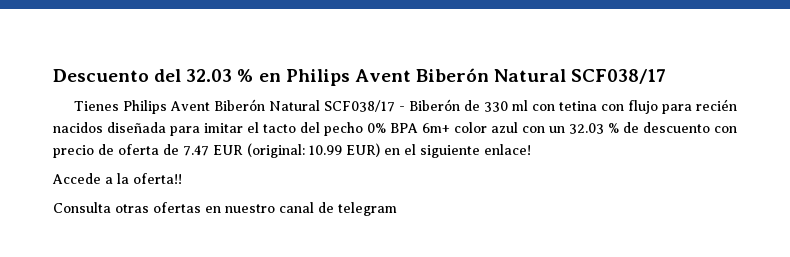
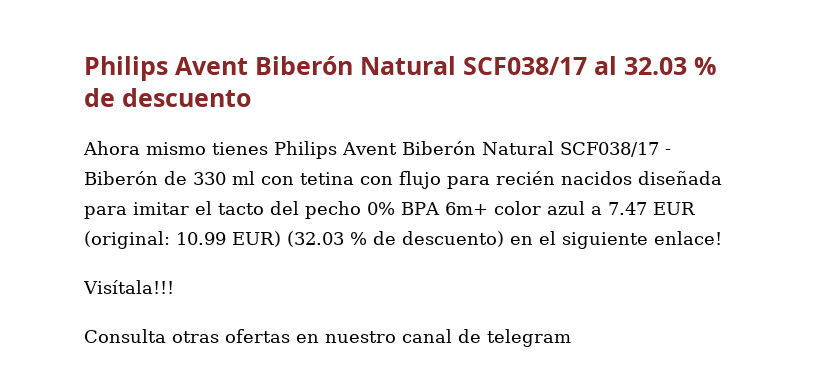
- Descuento del 32.03 % en Philips Avent Biberón Natural SCF038/17
- Tienes Philips Avent Biberón Natural SCF038/17 - Biberón de 330 ml con tetina con flujo para recién nacidos diseñada para imitar el tacto del pecho 0% BPA 6m+ color azul con un 32.03 % de descuento con precio de oferta de 7.47 EUR (original: 10.99 EUR) en el siguiente enlace!
+ Philips Avent Biberón Natural SCF038/17 al 32.03 % de descuento
+ Ahora mismo tienes Philips Avent Biberón Natural SCF038/17 - Biberón de 330 ml con tetina con flujo para recién nacidos diseñada para imitar el tacto del pecho 0% BPA 6m+ color azul a 7.47 EUR (original: 10.99 EUR) (32.03 % de descuento) en el siguiente enlace!
- Accede a la oferta!!
+ Visítala!!!

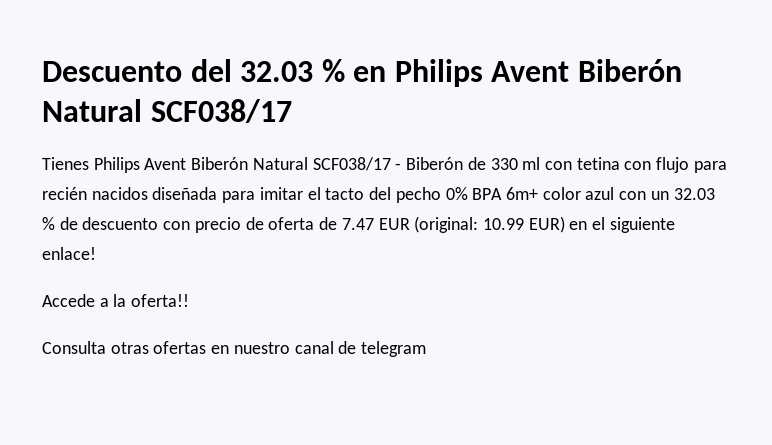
- Philips Avent Biberón Natural SCF038/17 al 32.03 % de descuento
- Ahora mismo tienes Philips Avent Biberón Natural SCF038/17 - Biberón de 330 ml con tetina con flujo para recién nacidos diseñada para imitar el tacto del pecho 0% BPA 6m+ color azul a 7.47 EUR (original: 10.99 EUR) (32.03 % de descuento) en el siguiente enlace!
+ Descuento del 32.03 % en Philips Avent Biberón Natural SCF038/17
+ Tienes Philips Avent Biberón Natural SCF038/17 - Biberón de 330 ml con tetina con flujo para recién nacidos diseñada para imitar el tacto del pecho 0% BPA 6m+ color azul con un 32.03 % de descuento con precio de oferta de 7.47 EUR (original: 10.99 EUR) en el siguiente enlace!
- Visítala!!!
+ Accede a la oferta!!

